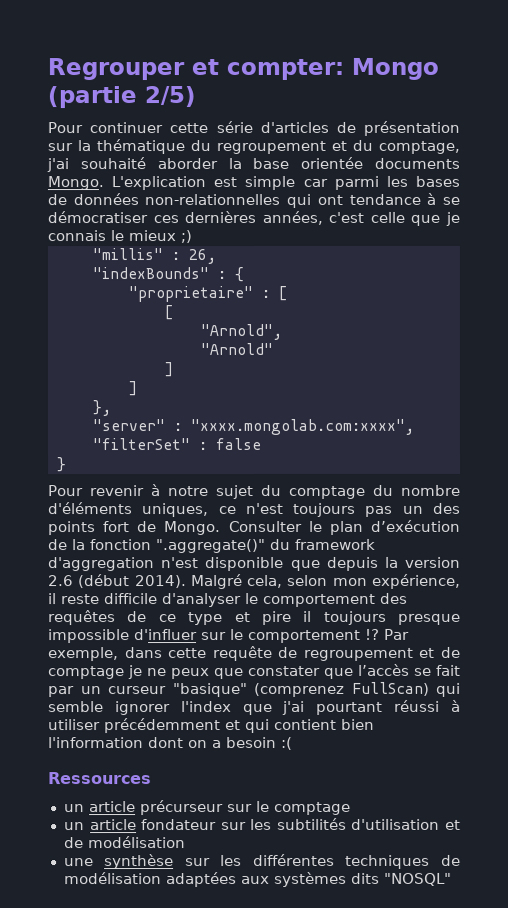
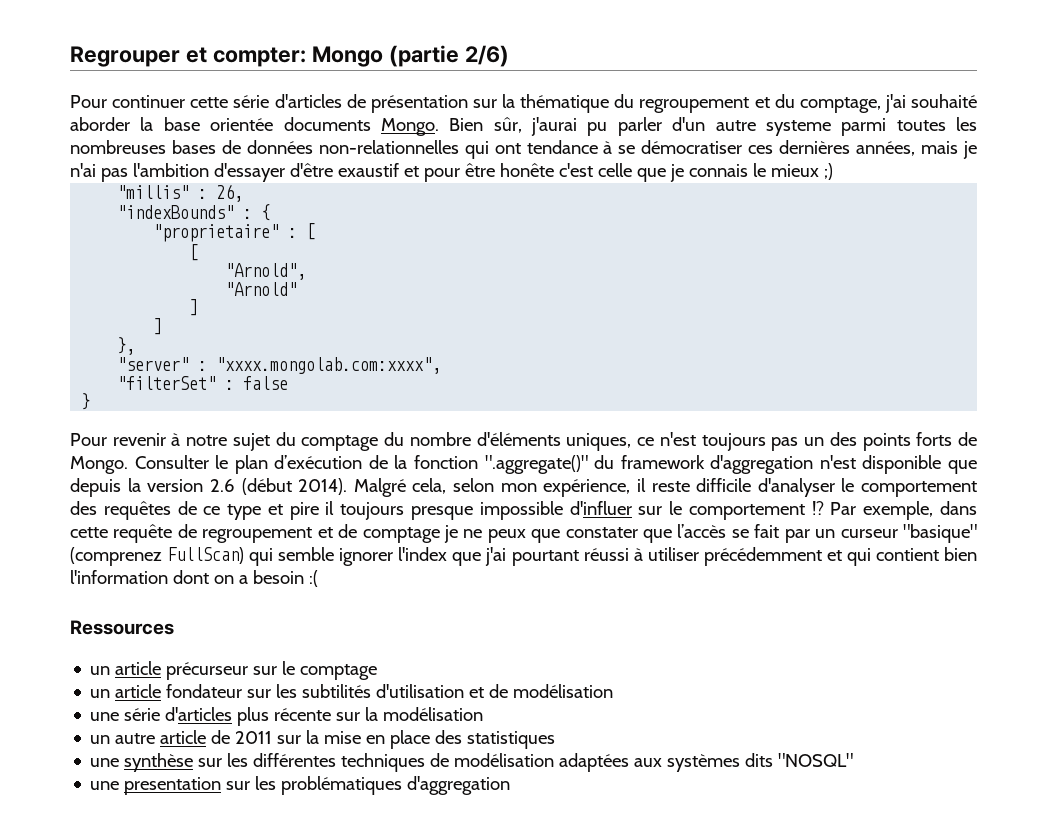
- Regrouper et compter: Mongo (partie 2/5)
+ Regrouper et compter: Mongo (partie 2/6)
- L'explication est simple car parmi les bases de données non-relationnelles qui ont tendance à se démocratiser ces dernières années, c'est celle que je connais le mieux ;)
+ Bien sûr, j'aurai pu parler d'un autre systeme parmi toutes les nombreuses bases de données non-relationnelles qui ont tendance à se démocratiser ces dernières années, mais je n'ai pas l'ambition d'essayer d'être exaustif et pour être honête c'est celle que je connais le mieux ;)
- Pour revenir à notre sujet du comptage du nombre d'éléments uniques, ce n'est toujours pas un des points fort de Mongo.
+ Pour revenir à notre sujet du comptage du nombre d'éléments uniques, ce n'est toujours pas un des points forts de Mongo.
+ une série d'articles plus récente sur la modélisation
+ un autre article de 2011 sur la mise en place des statistiques
+ une presentation sur les problématiques d'aggregation

